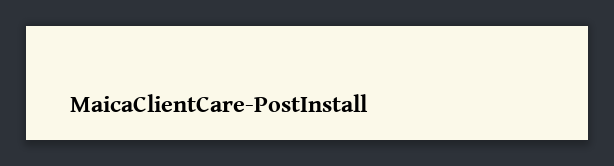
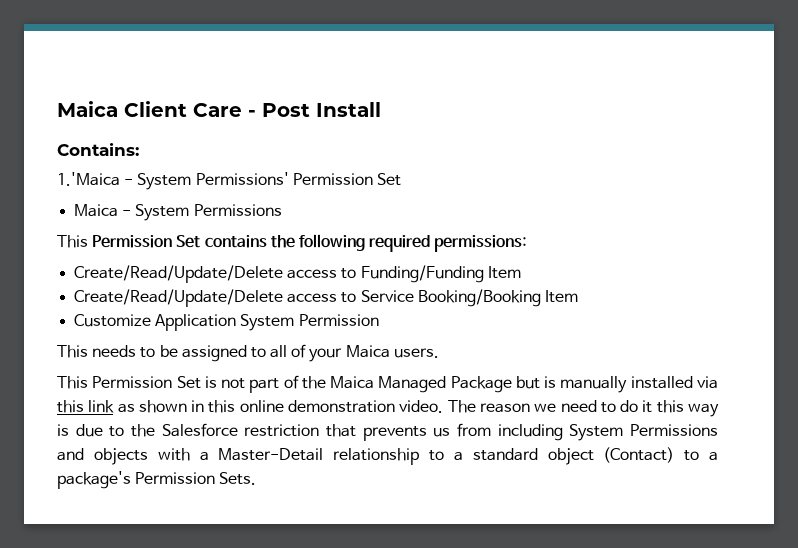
- MaicaClientCare-PostInstall
+ Maica Client Care - Post Install
+ Contains:
+ 1.'Maica - System Permissions' Permission Set
+ Maica - System Permissions
+ This Permission Set contains the following required permissions:
+ Create/Read/Update/Delete access to Funding/Funding Item
+ Create/Read/Update/Delete access to Service Booking/Booking Item
+ Customize Application System Permission
+ This needs to be assigned to all of your Maica users.
+ This Permission Set is not part of the Maica Managed Package but is manually installed via this link as shown in this online demonstration video. The reason we need to do it this way is due to the Salesforce restriction that prevents us from including System Permissions and objects with a Master-Detail relationship to a standard object (Contact) to a package's Permission Sets.

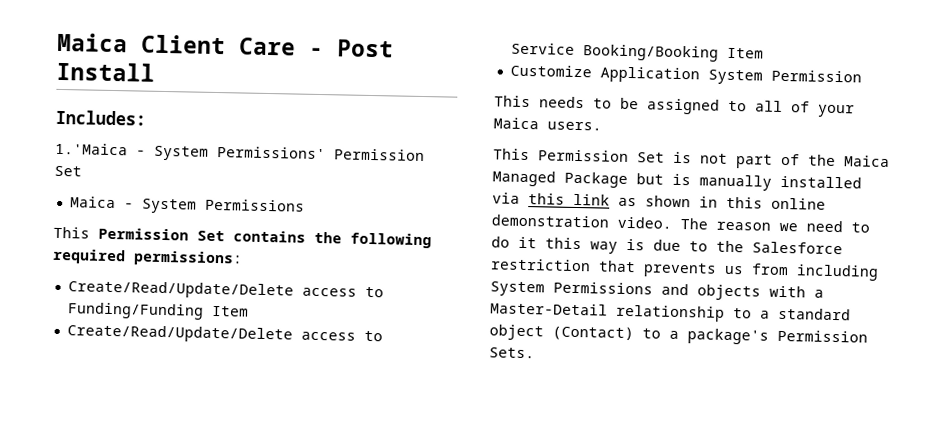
- Contains:
+ Includes:

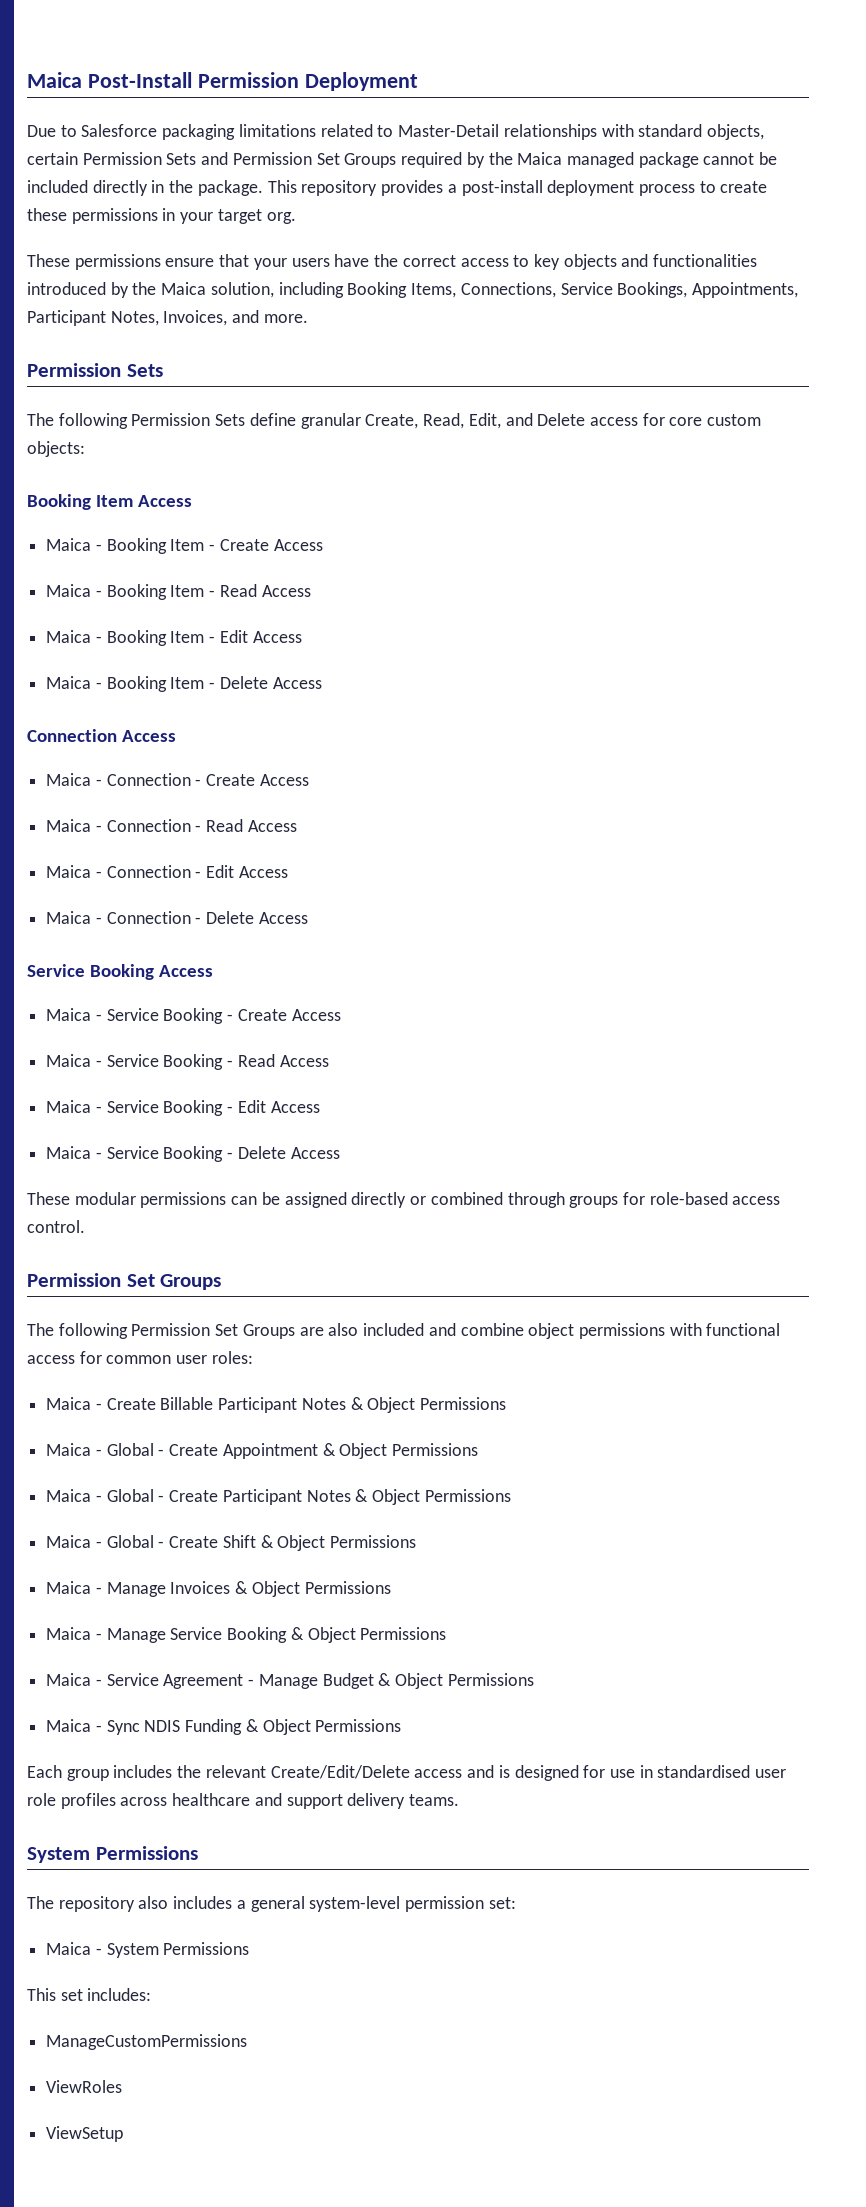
- Maica Client Care - Post Install
- Includes:
- 1.'Maica - System Permissions' Permission Set
+ Maica Post-Install Permission Deployment
+ Due to Salesforce packaging limitations related to Master-Detail relationships with standard objects, certain Permission Sets and Permission Set Groups required by the Maica managed package cannot be included directly in the package. This repository provides a post-install deployment process to create these permissions in your target org.
+ These permissions ensure that your users have the correct access to key objects and functionalities introduced by the Maica solution, including Booking Items, Connections, Service Bookings, Appointments, Participant Notes, Invoices, and more.
+ Permission Sets
+ The following Permission Sets define granular Create, Read, Edit, and Delete access for core custom objects:
+ Booking Item Access
+ Maica - Booking Item - Create Access
+ Maica - Booking Item - Read Access
+ Maica - Booking Item - Edit Access
+ Maica - Booking Item - Delete Access
+ Connection Access
+ Maica - Connection - Create Access
+ Maica - Connection - Read Access
+ Maica - Connection - Edit Access
+ Maica - Connection - Delete Access
+ Service Booking Access
+ Maica - Service Booking - Create Access
+ Maica - Service Booking - Read Access
+ Maica - Service Booking - Edit Access
+ Maica - Service Booking - Delete Access
+ These modular permissions can be assigned directly or combined through groups for role-based access control.
+ Permission Set Groups
+ The following Permission Set Groups are also included and combine object permissions with functional access for common user roles:
+ Maica - Create Billable Participant Notes & Object Permissions
+ Maica - Global - Create Appointment & Object Permissions
+ Maica - Global - Create Participant Notes & Object Permissions
+ Maica - Global - Create Shift & Object Permissions
+ Maica - Manage Invoices & Object Permissions
+ Maica - Manage Service Booking & Object Permissions
+ Maica - Service Agreement - Manage Budget & Object Permissions
+ Maica - Sync NDIS Funding & Object Permissions
+ Each group includes the relevant Create/Edit/Delete access and is designed for use in standardised user role profiles across healthcare and support delivery teams.
+ System Permissions
+ The repository also includes a general system-level permission set:
- This Permission Set contains the following required permissions:
- Create/Read/Update/Delete access to Funding/Funding Item
- Create/Read/Update/Delete access to Service Booking/Booking Item
- Customize Application System Permission
- This needs to be assigned to all of your Maica users.
- This Permission Set is not part of the Maica Managed Package but is manually installed via this link as shown in this online demonstration video. The reason we need to do it this way is due to the Salesforce restriction that prevents us from including System Permissions and objects with a Master-Detail relationship to a standard object (Contact) to a package's Permission Sets.
+ This set includes:
+ ManageCustomPermissions
+ ViewRoles
+ ViewSetup

